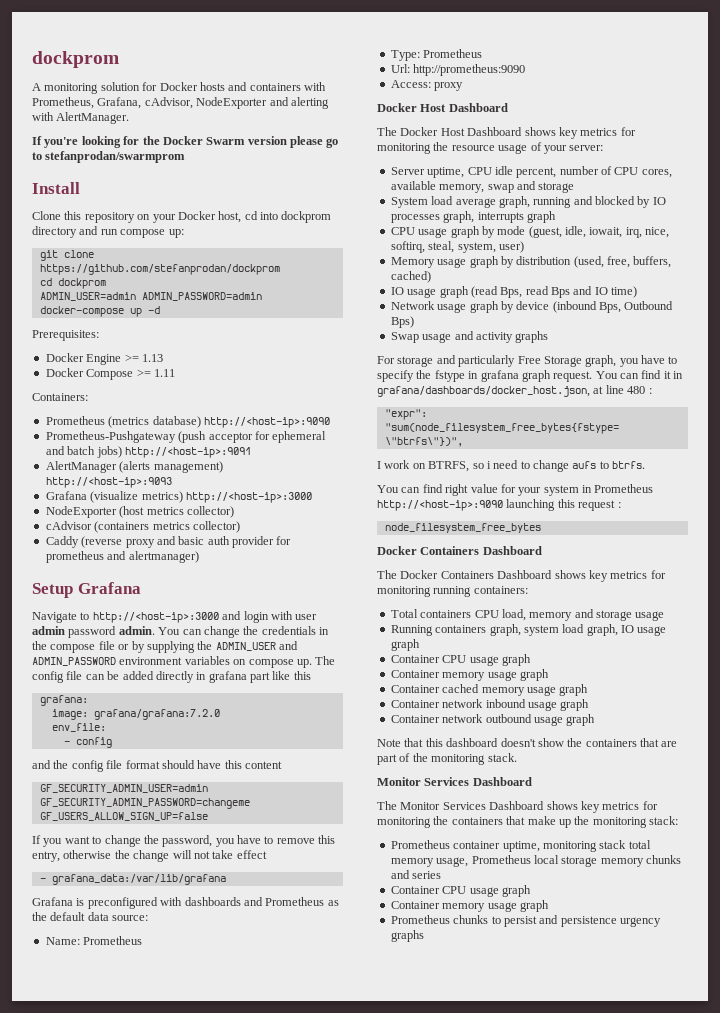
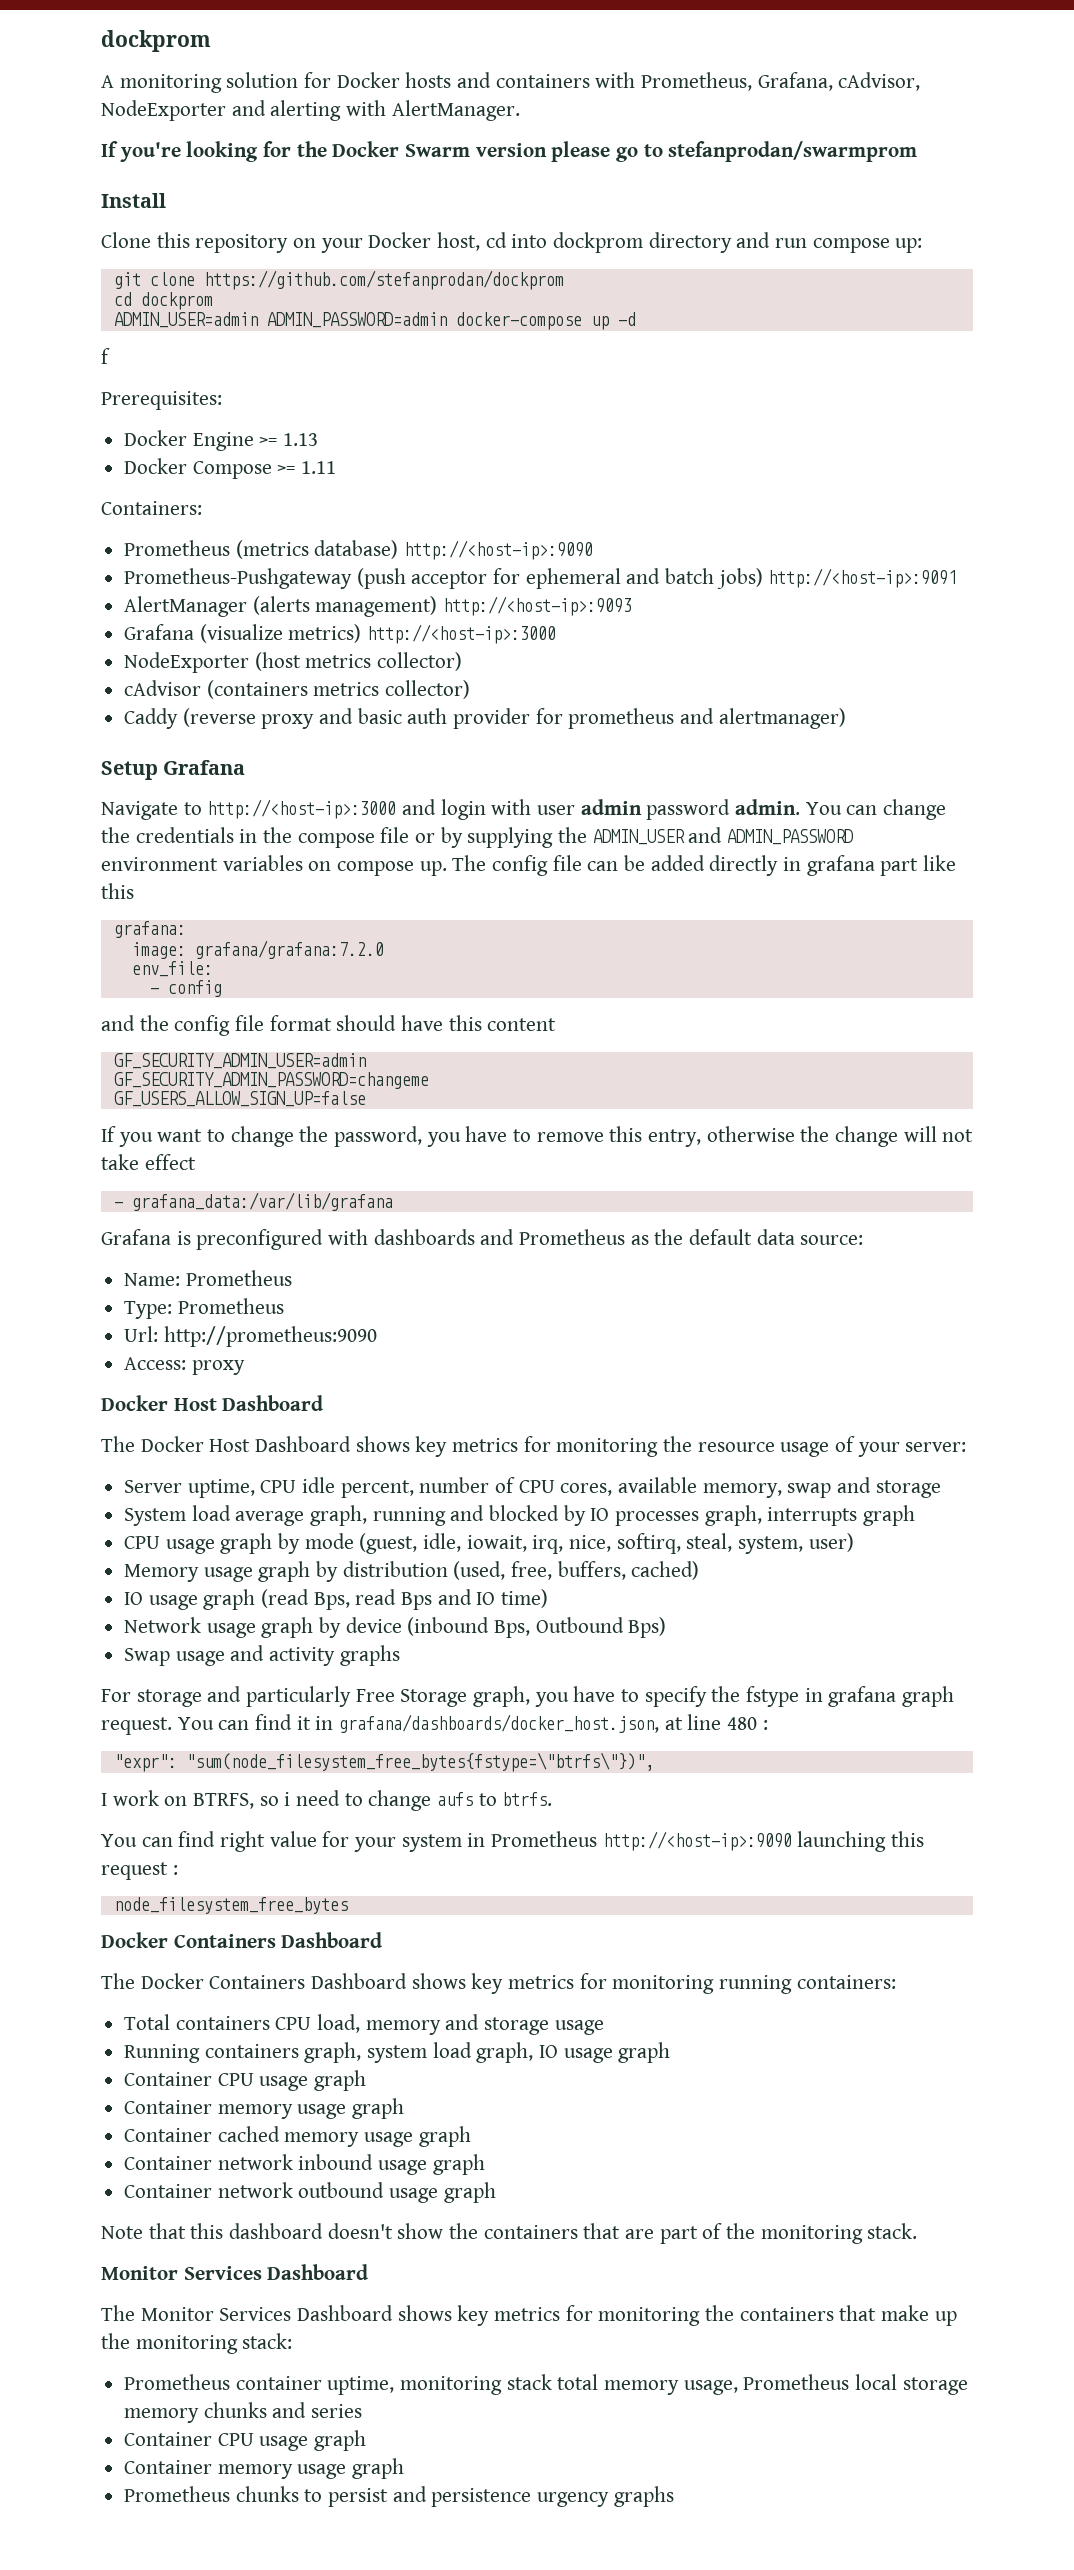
+ f

